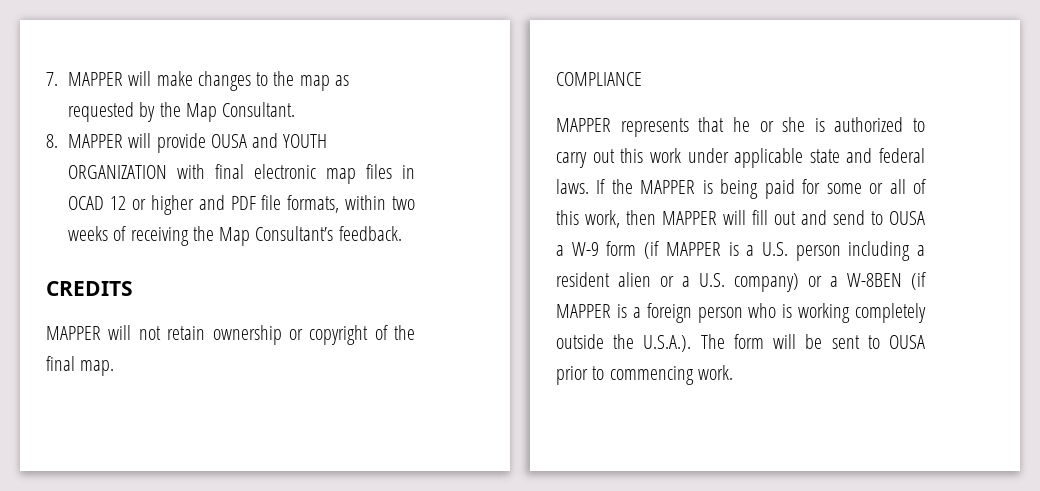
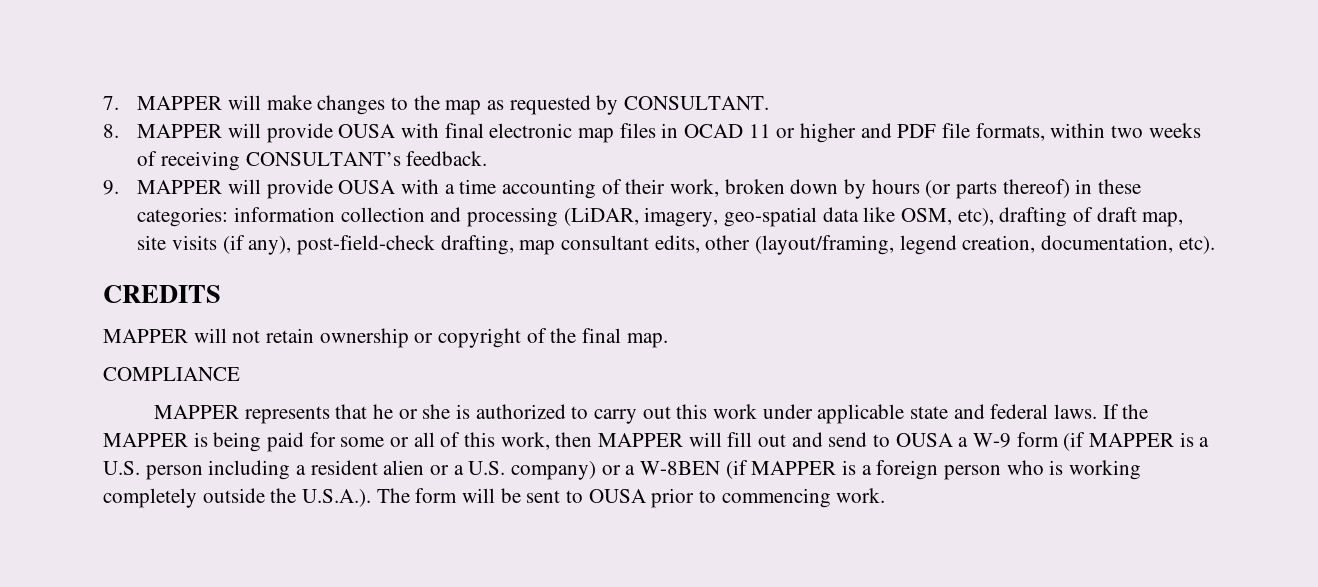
- 7. MAPPER will make changes to the map as requested by the Map Consultant.
+ 7. MAPPER will make changes to the map as requested by CONSULTANT.
- 8. MAPPER will provide OUSA and YOUTH ORGANIZATION with final electronic map files in OCAD 12 or higher and PDF file formats, within two weeks of receiving the Map Consultant’s feedback.
+ 8. MAPPER will provide OUSA with final electronic map files in OCAD 11 or higher and PDF file formats, within two weeks of receiving CONSULTANT’s feedback.
+ 9. MAPPER will provide OUSA with a time accounting of their work, broken down by hours (or parts thereof) in these categories: information collection and processing (LiDAR, imagery, geo-spatial data like OSM, etc), drafting of draft map, site visits (if any), post-field-check drafting, map consultant edits, other (layout/framing, legend creation, documentation, etc).

